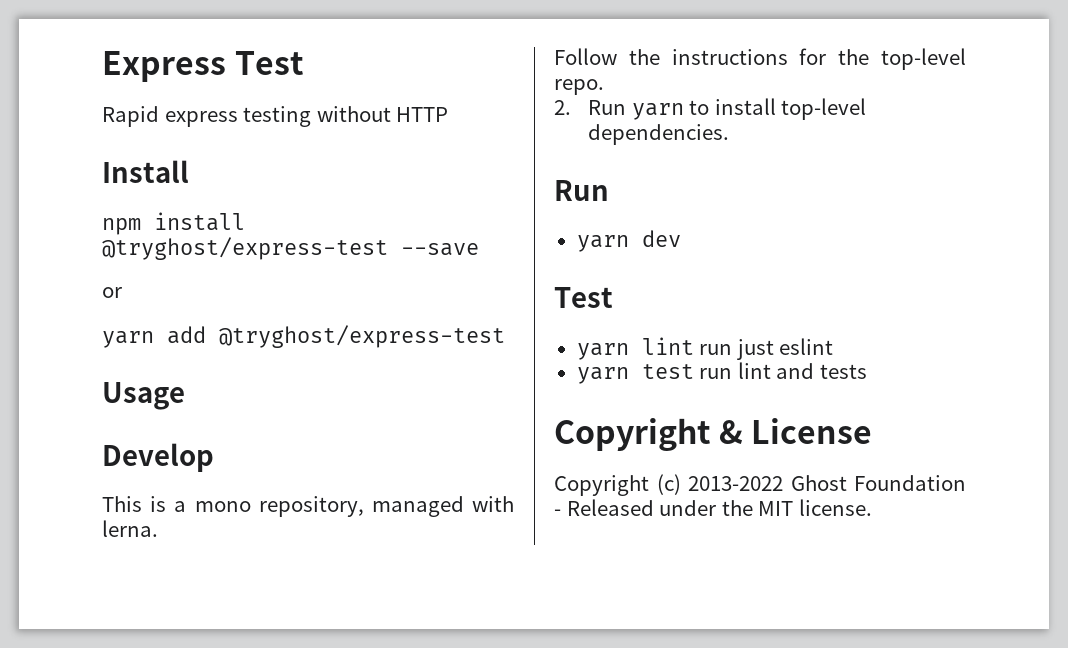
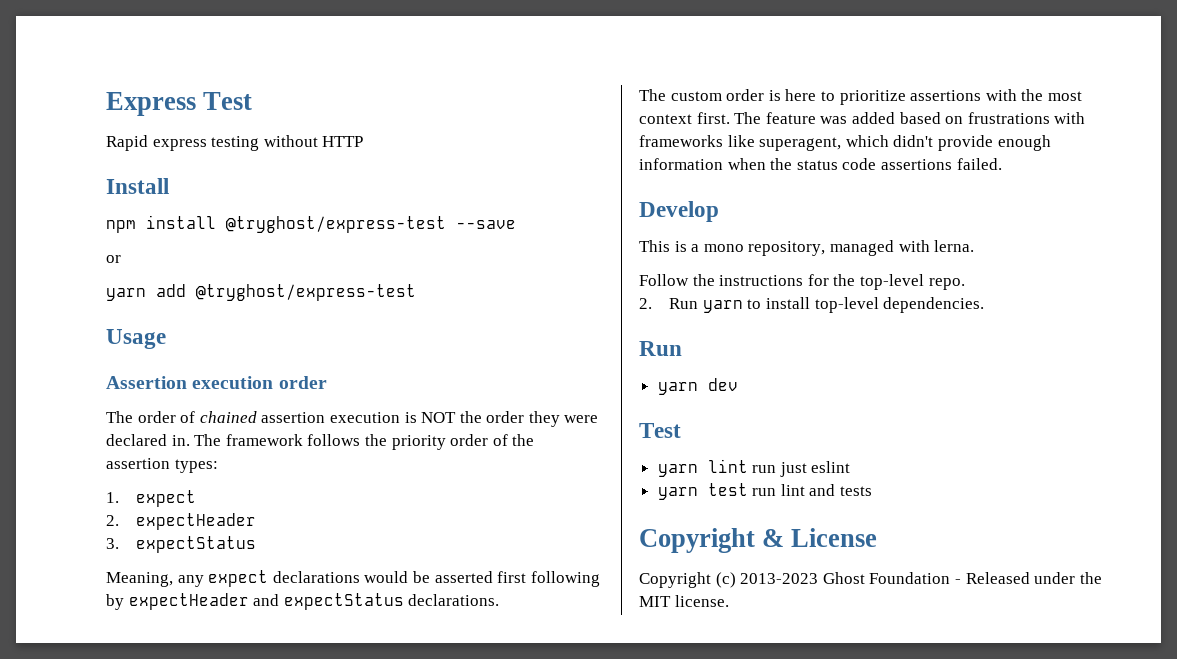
+ Assertion execution order
+ The order of chained assertion execution is NOT the order they were declared in. The framework follows the priority order of the assertion types:
+ 1. expect
+ 2. expectHeader
+ 3. expectStatus
+ Meaning, any expect declarations would be asserted first following by expectHeader and expectStatus declarations.
+ The custom order is here to prioritize assertions with the most context first. The feature was added based on frustrations with frameworks like superagent, which didn't provide enough information when the status code assertions failed.
- Copyright (c) 2013-2022 Ghost Foundation - Released under the MIT license.
+ Copyright (c) 2013-2023 Ghost Foundation - Released under the MIT license.

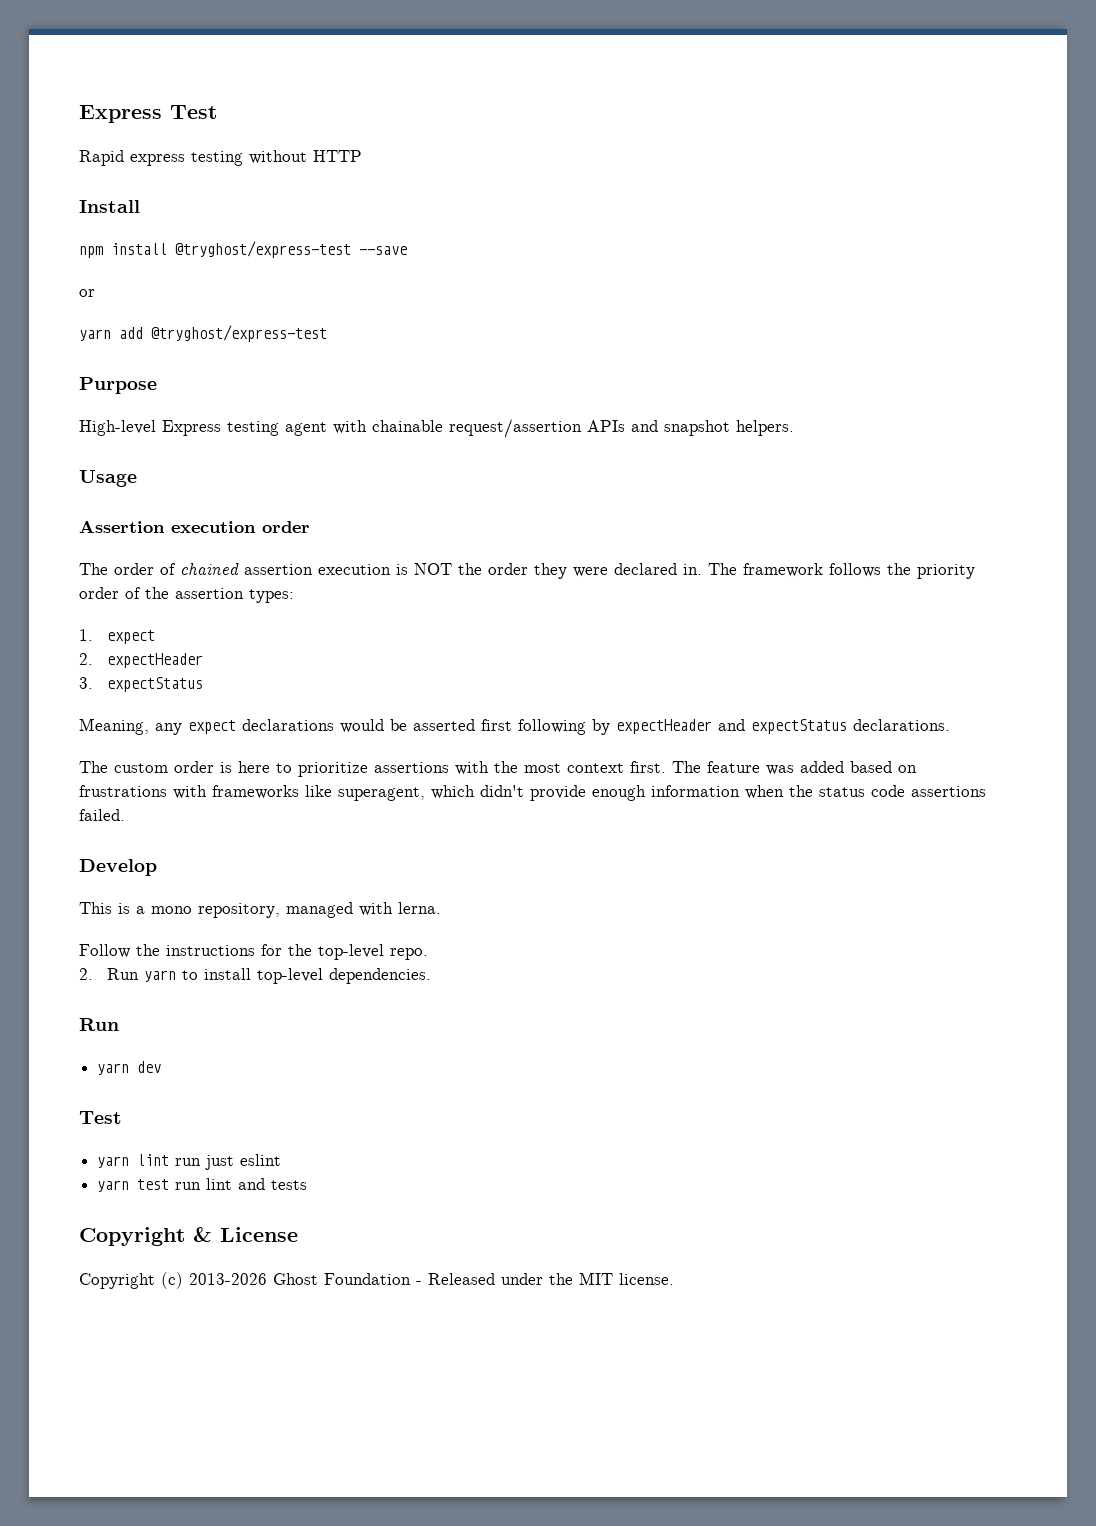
+ Purpose
+ High-level Express testing agent with chainable request/assertion APIs and snapshot helpers.
- Copyright (c) 2013-2023 Ghost Foundation - Released under the MIT license.
+ Copyright (c) 2013-2026 Ghost Foundation - Released under the MIT license.

